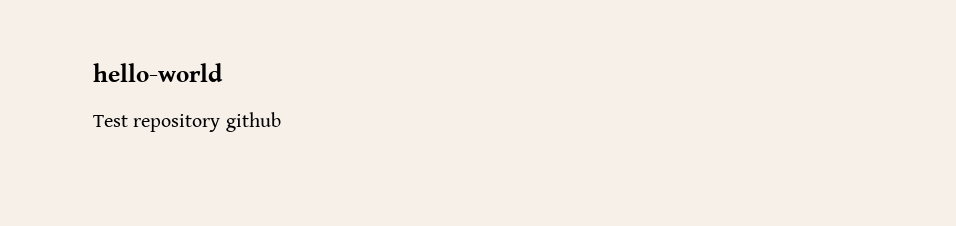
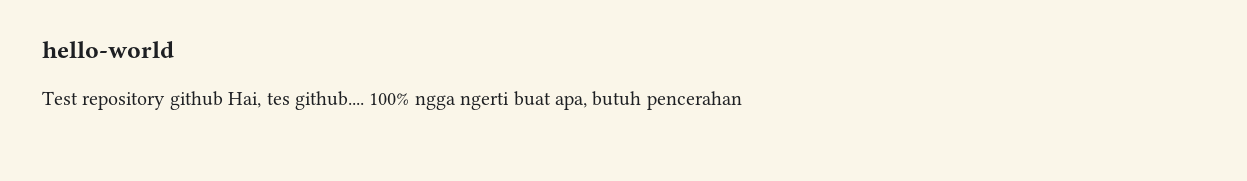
- Test repository github
+ Test repository github Hai, tes github.... 100% ngga ngerti buat apa, butuh pencerahan

